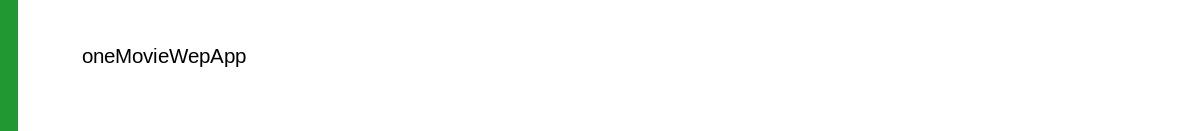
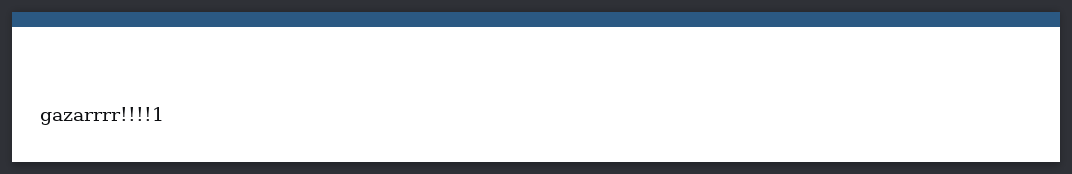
- oneMovieWepApp
+ gazarrrr!!!!1

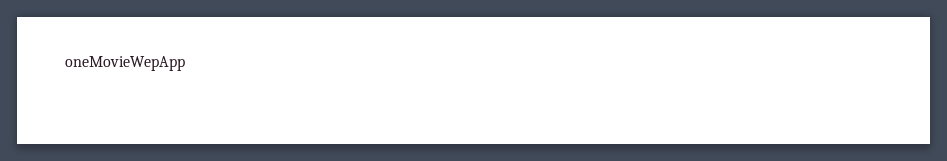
- gazarrrr!!!!1
+ oneMovieWepApp

